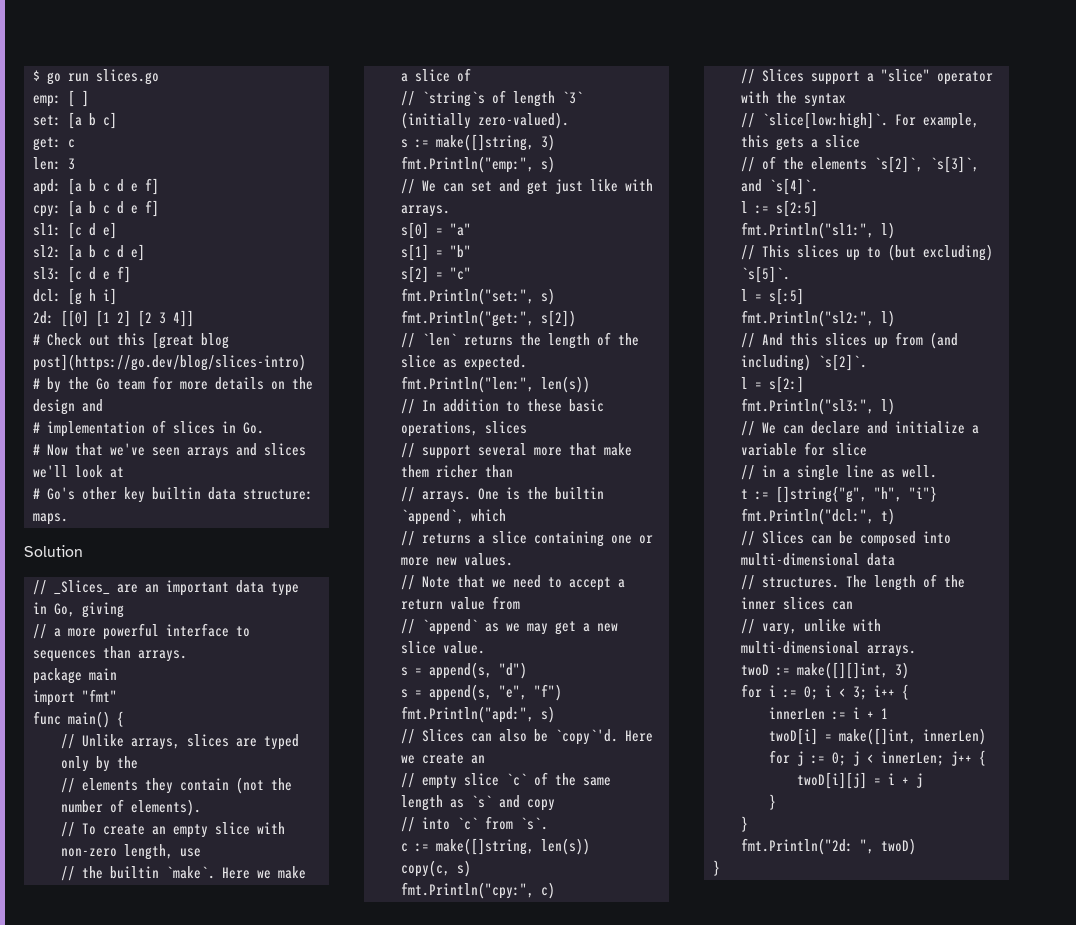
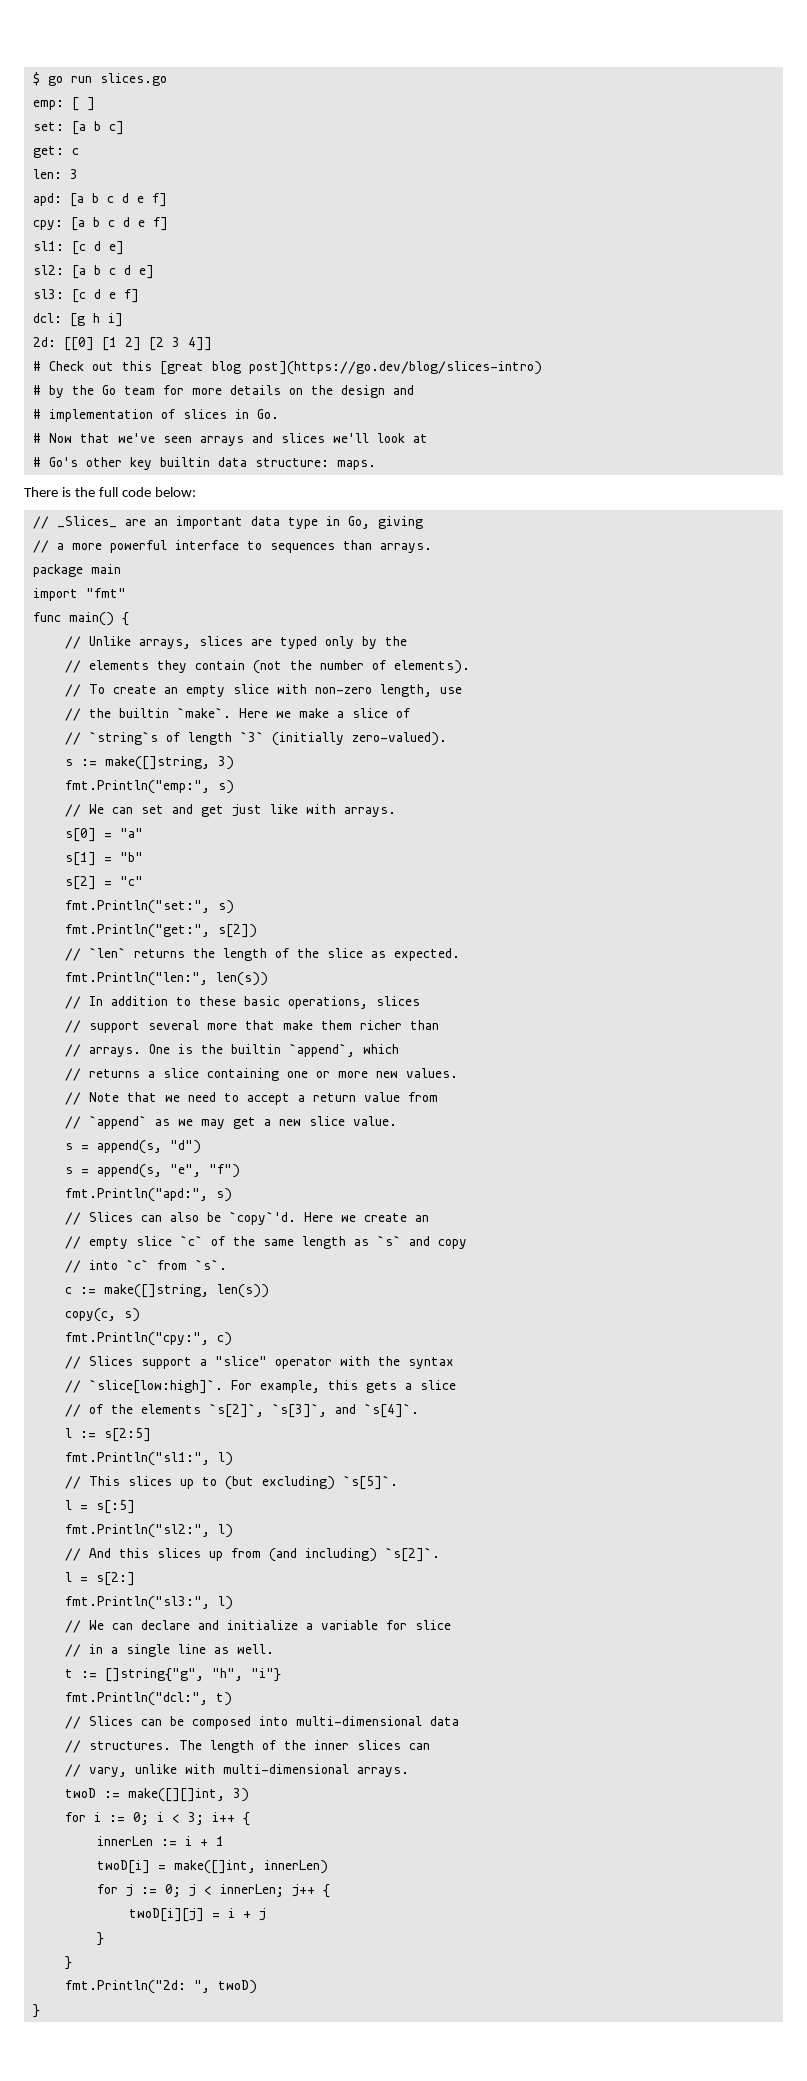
- Solution
+ There is the full code below:

